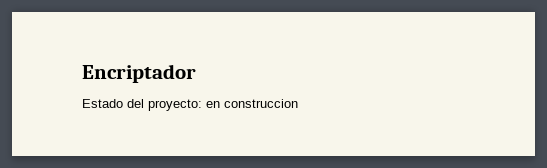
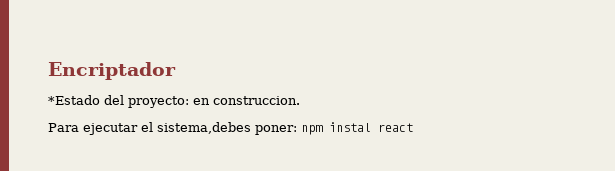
- Estado del proyecto: en construccion
+ *Estado del proyecto: en construccion.
+ Para ejecutar el sistema,debes poner: npm instal react

